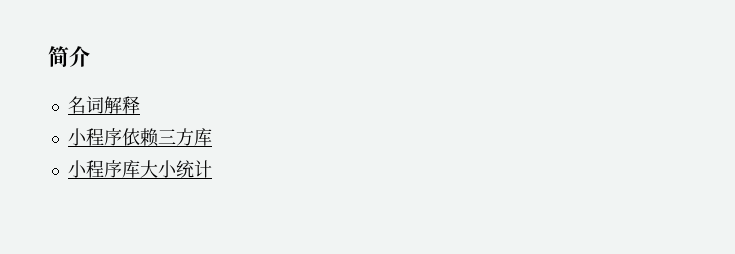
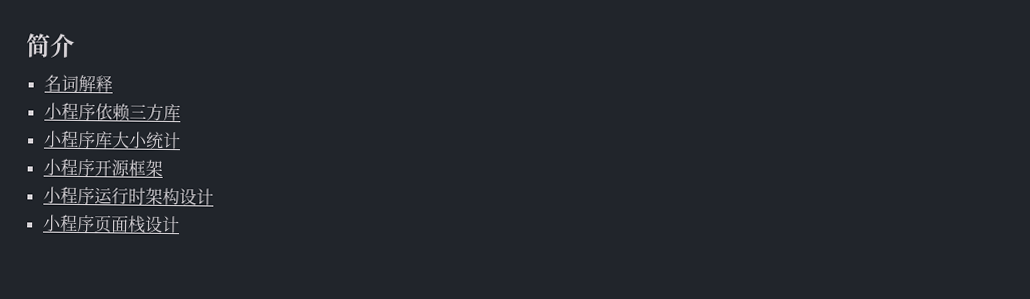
+ 小程序开源框架
+ 小程序运行时架构设计
+ 小程序页面栈设计

